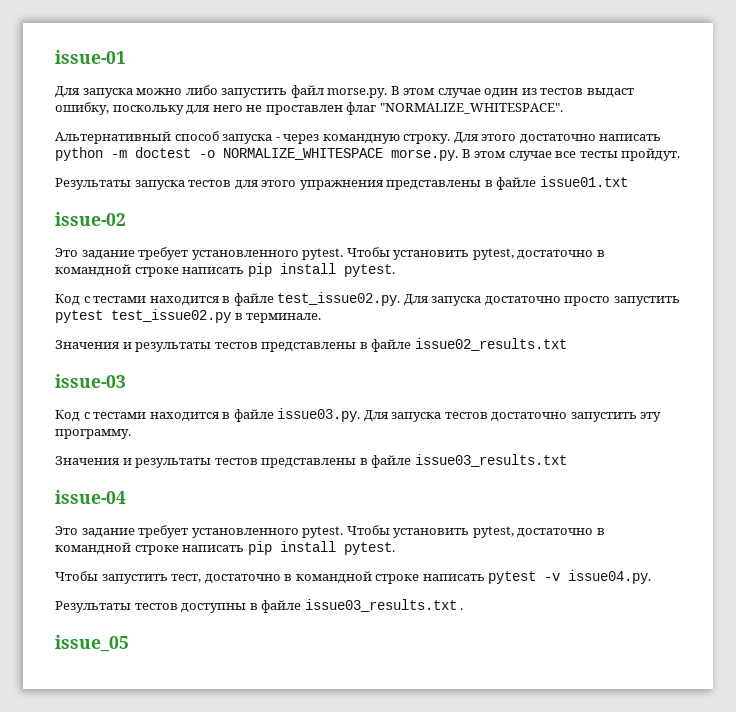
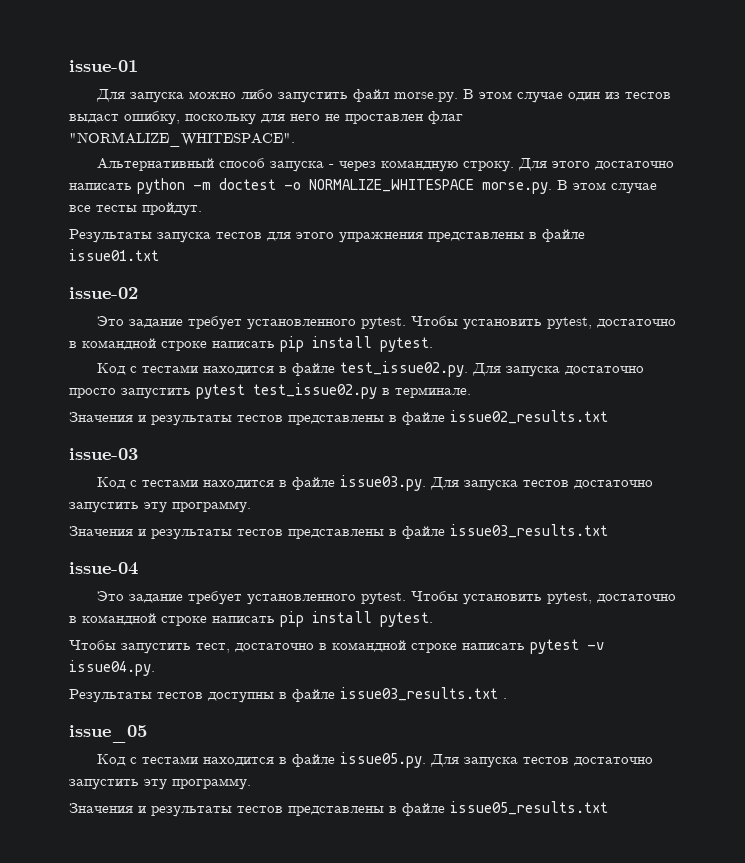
+ Код с тестами находится в файле issue05.py. Для запуска тестов достаточно запустить эту программу.
+ Значения и результаты тестов представлены в файле issue05_results.txt

